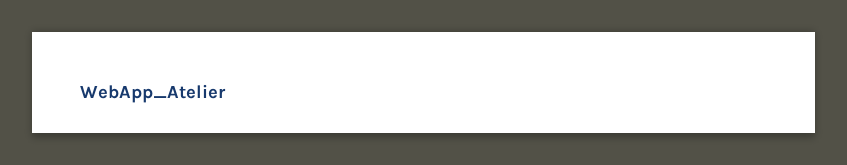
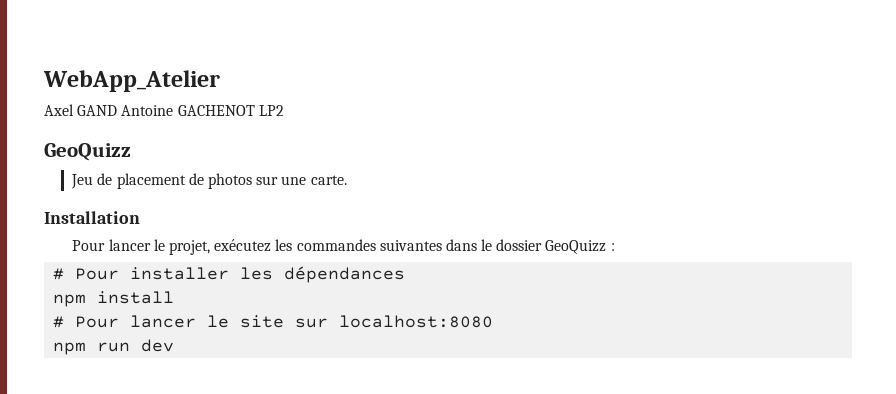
+ Axel GAND Antoine GACHENOT LP2
+ GeoQuizz
+ Jeu de placement de photos sur une carte.
+ Installation
+ Pour lancer le projet, exécutez les commandes suivantes dans le dossier GeoQuizz :
+ # Pour installer les dépendances
+ npm install
+ # Pour lancer le site sur localhost:8080
+ npm run dev

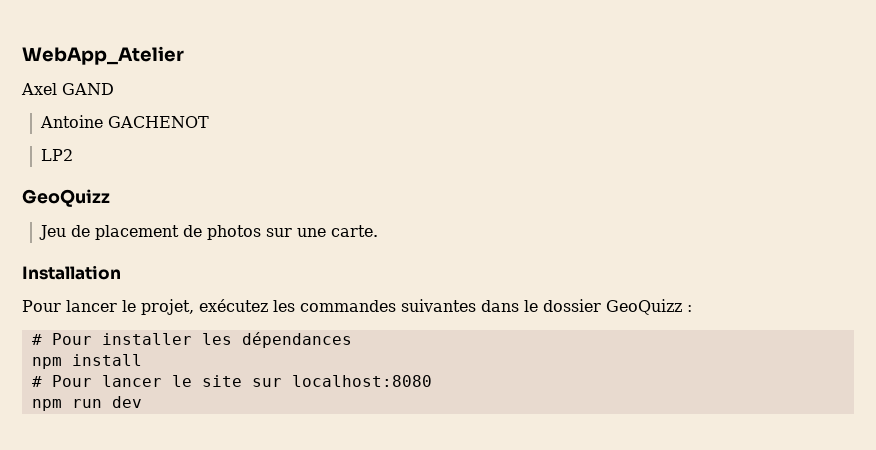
- Axel GAND Antoine GACHENOT LP2
+ Axel GAND
+ Antoine GACHENOT
+ LP2

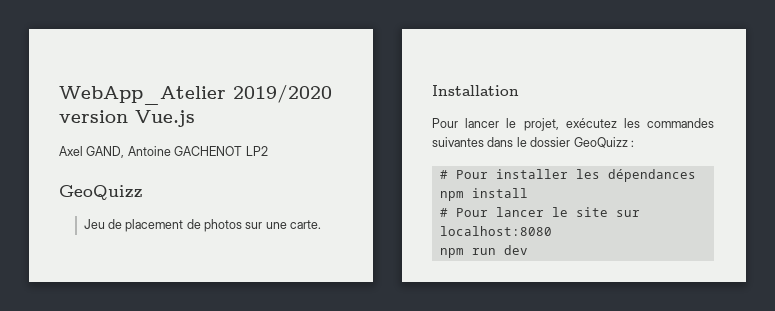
- WebApp_Atelier
+ WebApp_Atelier 2019/2020 version Vue.js
- Axel GAND
- Antoine GACHENOT
- LP2
+ Axel GAND, Antoine GACHENOT LP2

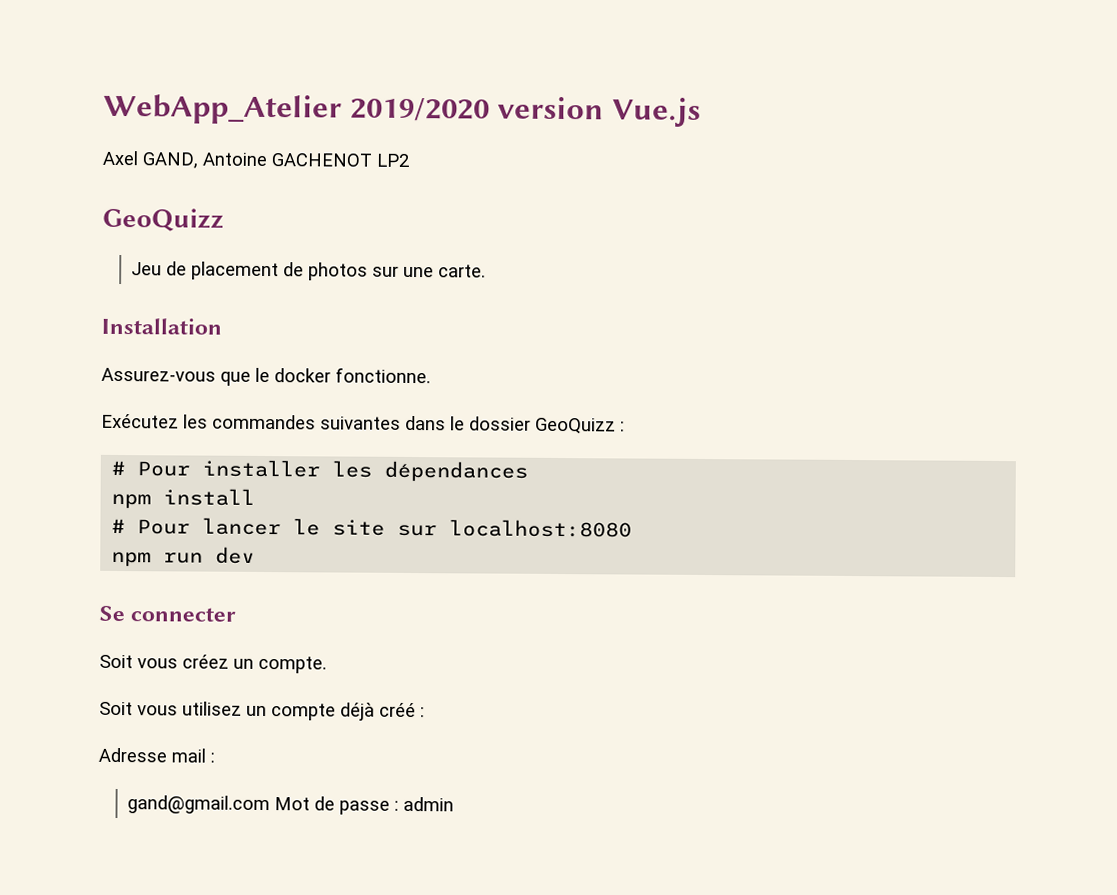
- Pour lancer le projet, exécutez les commandes suivantes dans le dossier GeoQuizz :
+ Assurez-vous que le docker fonctionne.
+ Exécutez les commandes suivantes dans le dossier GeoQuizz :
+ Se connecter
+ Soit vous créez un compte.
+ Soit vous utilisez un compte déjà créé :
+ Adresse mail :
+ gand@gmail.com Mot de passe : admin

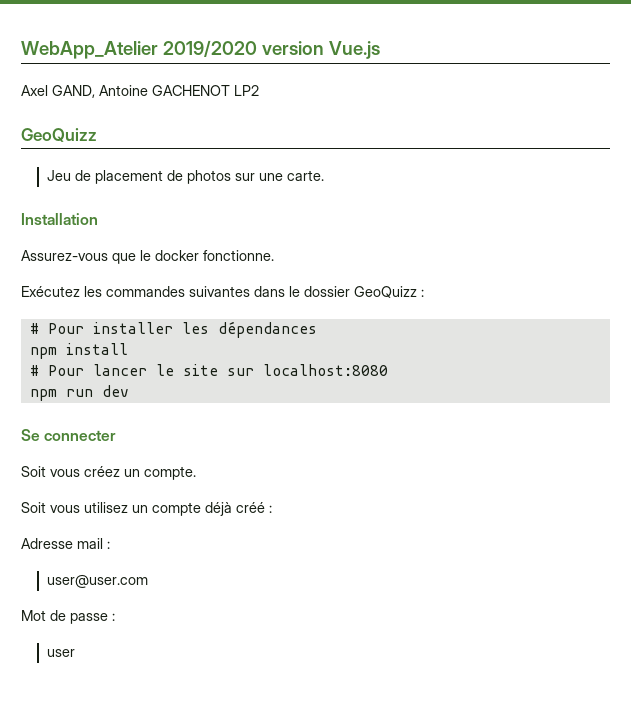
- gand@gmail.com Mot de passe : admin
+ user@user.com
+ Mot de passe :
+ user

